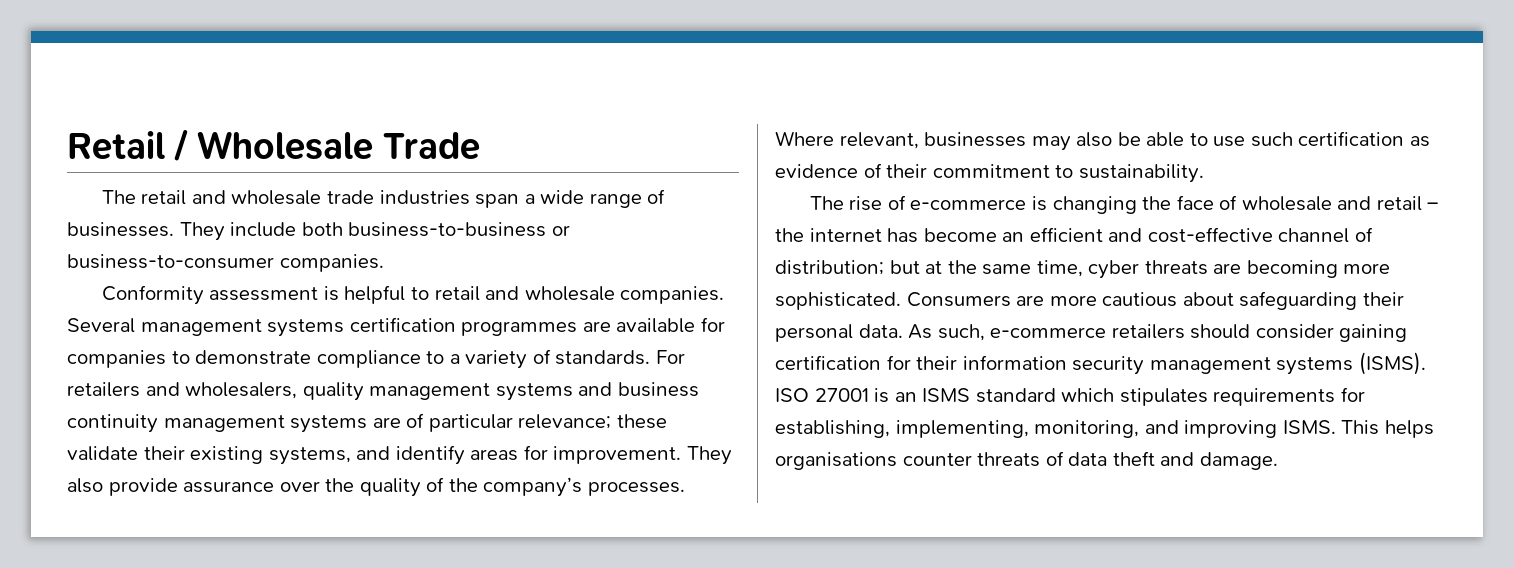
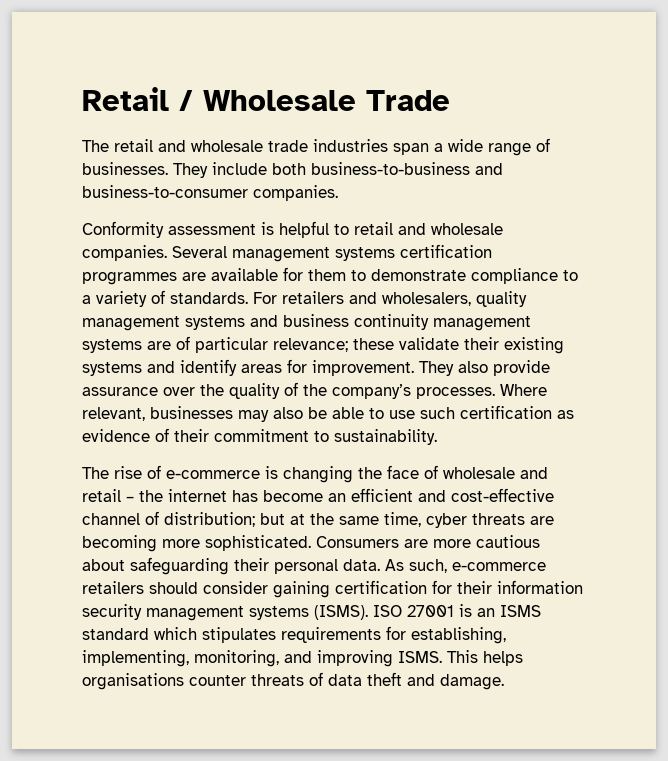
- They include both business-to-business or business-to-consumer companies.
+ They include both business-to-business and business-to-consumer companies.
- Several management systems certification programmes are available for companies to demonstrate compliance to a variety of standards.
+ Several management systems certification programmes are available for them to demonstrate compliance to a variety of standards.
- For retailers and wholesalers, quality management systems and business continuity management systems are of particular relevance; these validate their existing systems, and identify areas for improvement.
+ For retailers and wholesalers, quality management systems and business continuity management systems are of particular relevance; these validate their existing systems and identify areas for improvement.

